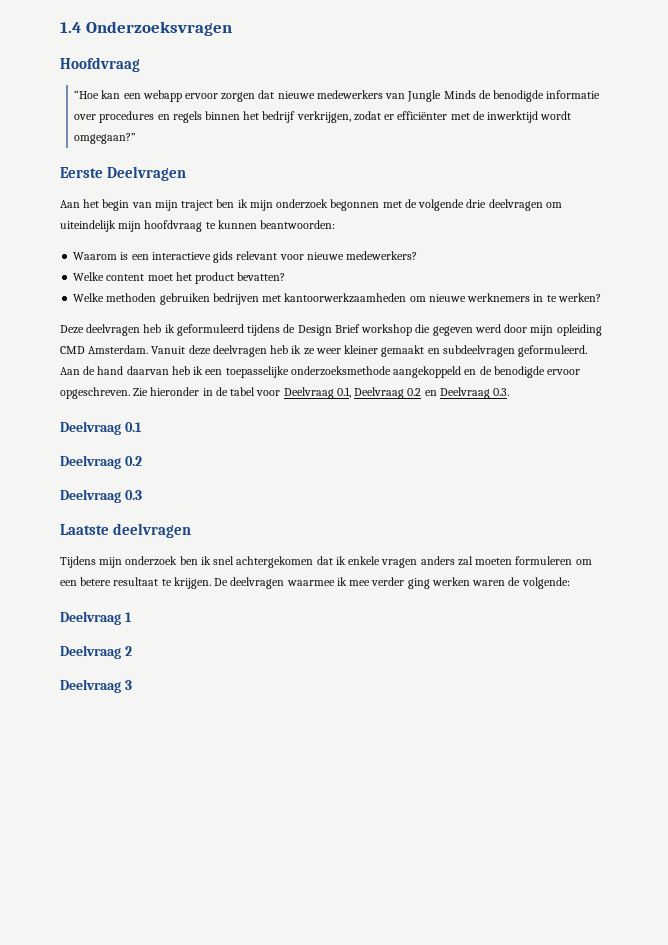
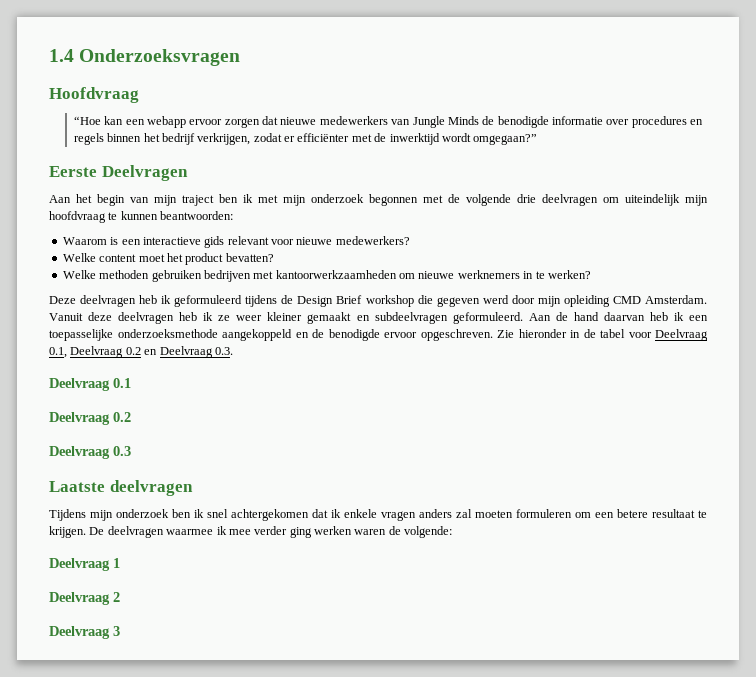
- Aan het begin van mijn traject ben ik mijn onderzoek begonnen met de volgende drie deelvragen om uiteindelijk mijn hoofdvraag te kunnen beantwoorden:
+ Aan het begin van mijn traject ben ik met mijn onderzoek begonnen met de volgende drie deelvragen om uiteindelijk mijn hoofdvraag te kunnen beantwoorden:

